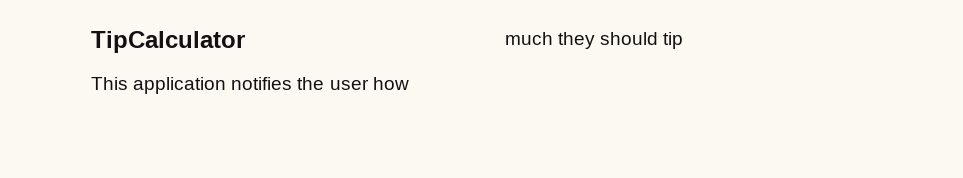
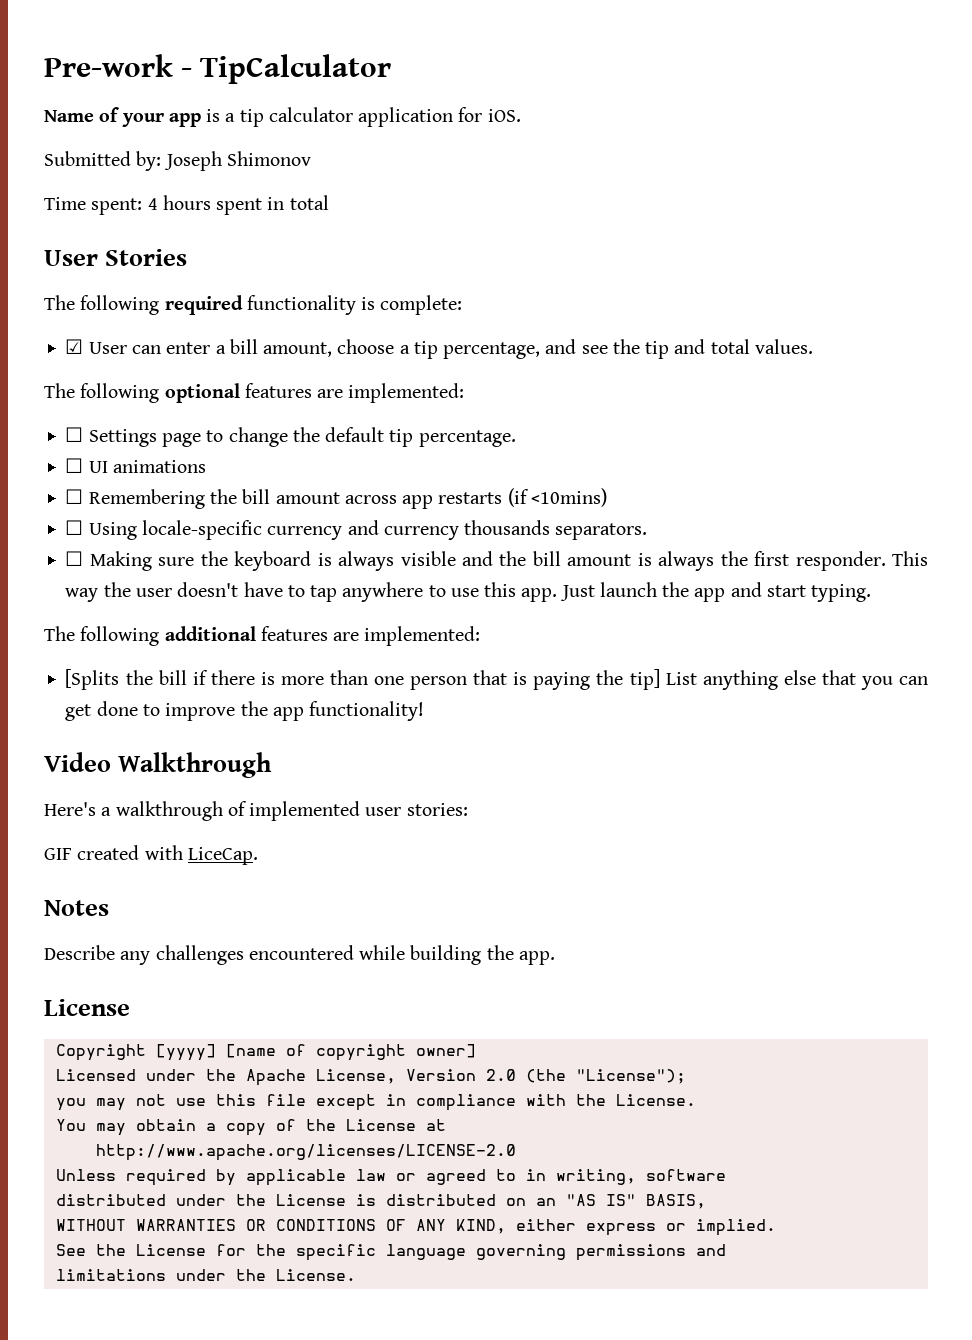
- TipCalculator
+ Pre-work - TipCalculator
- This application notifies the user how much they should tip
+ Name of your app is a tip calculator application for iOS.
+ Submitted by: Joseph Shimonov
+ Time spent: 4 hours spent in total
+ User Stories
+ The following required functionality is complete:
+ ☑ User can enter a bill amount, choose a tip percentage, and see the tip and total values.
+ The following optional features are implemented:
+ ☐ Settings page to change the default tip percentage.
+ ☐ UI animations
+ ☐ Remembering the bill amount across app restarts (if <10mins)
+ ☐ Using locale-specific currency and currency thousands separators.
+ ☐ Making sure the keyboard is always visible and the bill amount is always the first responder. This way the user doesn't have to tap anywhere to use this app. Just launch the app and start typing.
+ The following additional features are implemented:
+ [Splits the bill if there is more than one person that is paying the tip] List anything else that you can get done to improve the app functionality!
+ Video Walkthrough
+ Here's a walkthrough of implemented user stories:
+ GIF created with LiceCap.
+ Notes
+ Describe any challenges encountered while building the app.
+ License
+ Copyright [yyyy] [name of copyright owner]
+ Licensed under the Apache License, Version 2.0 (the "License");
+ you may not use this file except in compliance with the License.
+ You may obtain a copy of the License at
+ http://www.apache.org/licenses/LICENSE-2.0
+ Unless required by applicable law or agreed to in writing, software
+ distributed under the License is distributed on an "AS IS" BASIS,
+ WITHOUT WARRANTIES OR CONDITIONS OF ANY KIND, either express or implied.
+ See the License for the specific language governing permissions and
+ limitations under the License.

